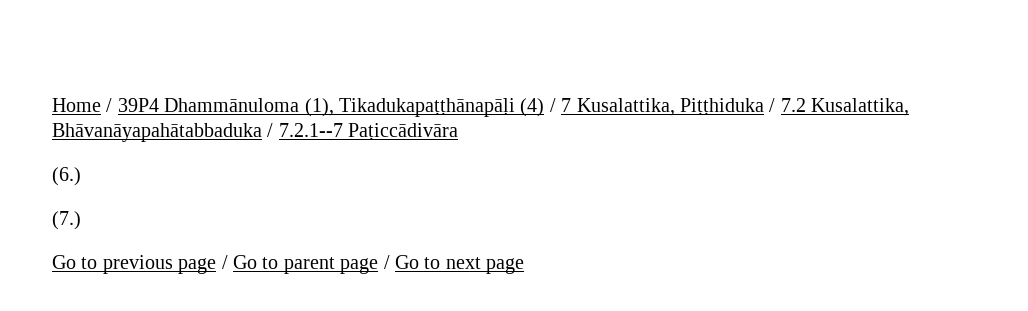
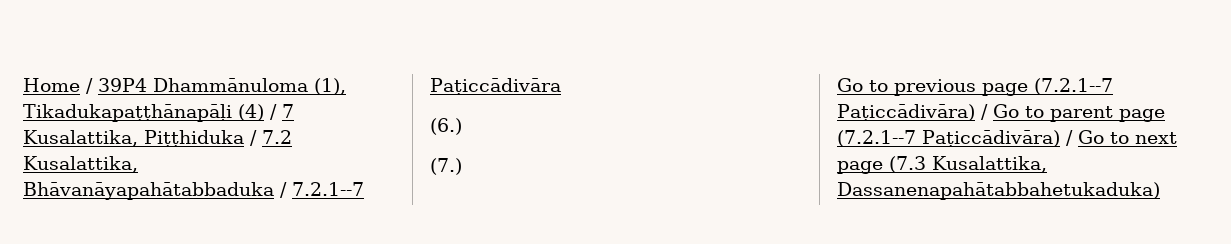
- Go to previous page / Go to parent page / Go to next page
+ Go to previous page (7.2.1--7 Paṭiccādivāra) / Go to parent page (7.2.1--7 Paṭiccādivāra) / Go to next page (7.3 Kusalattika, Dassanenapahātabbahetukaduka)

